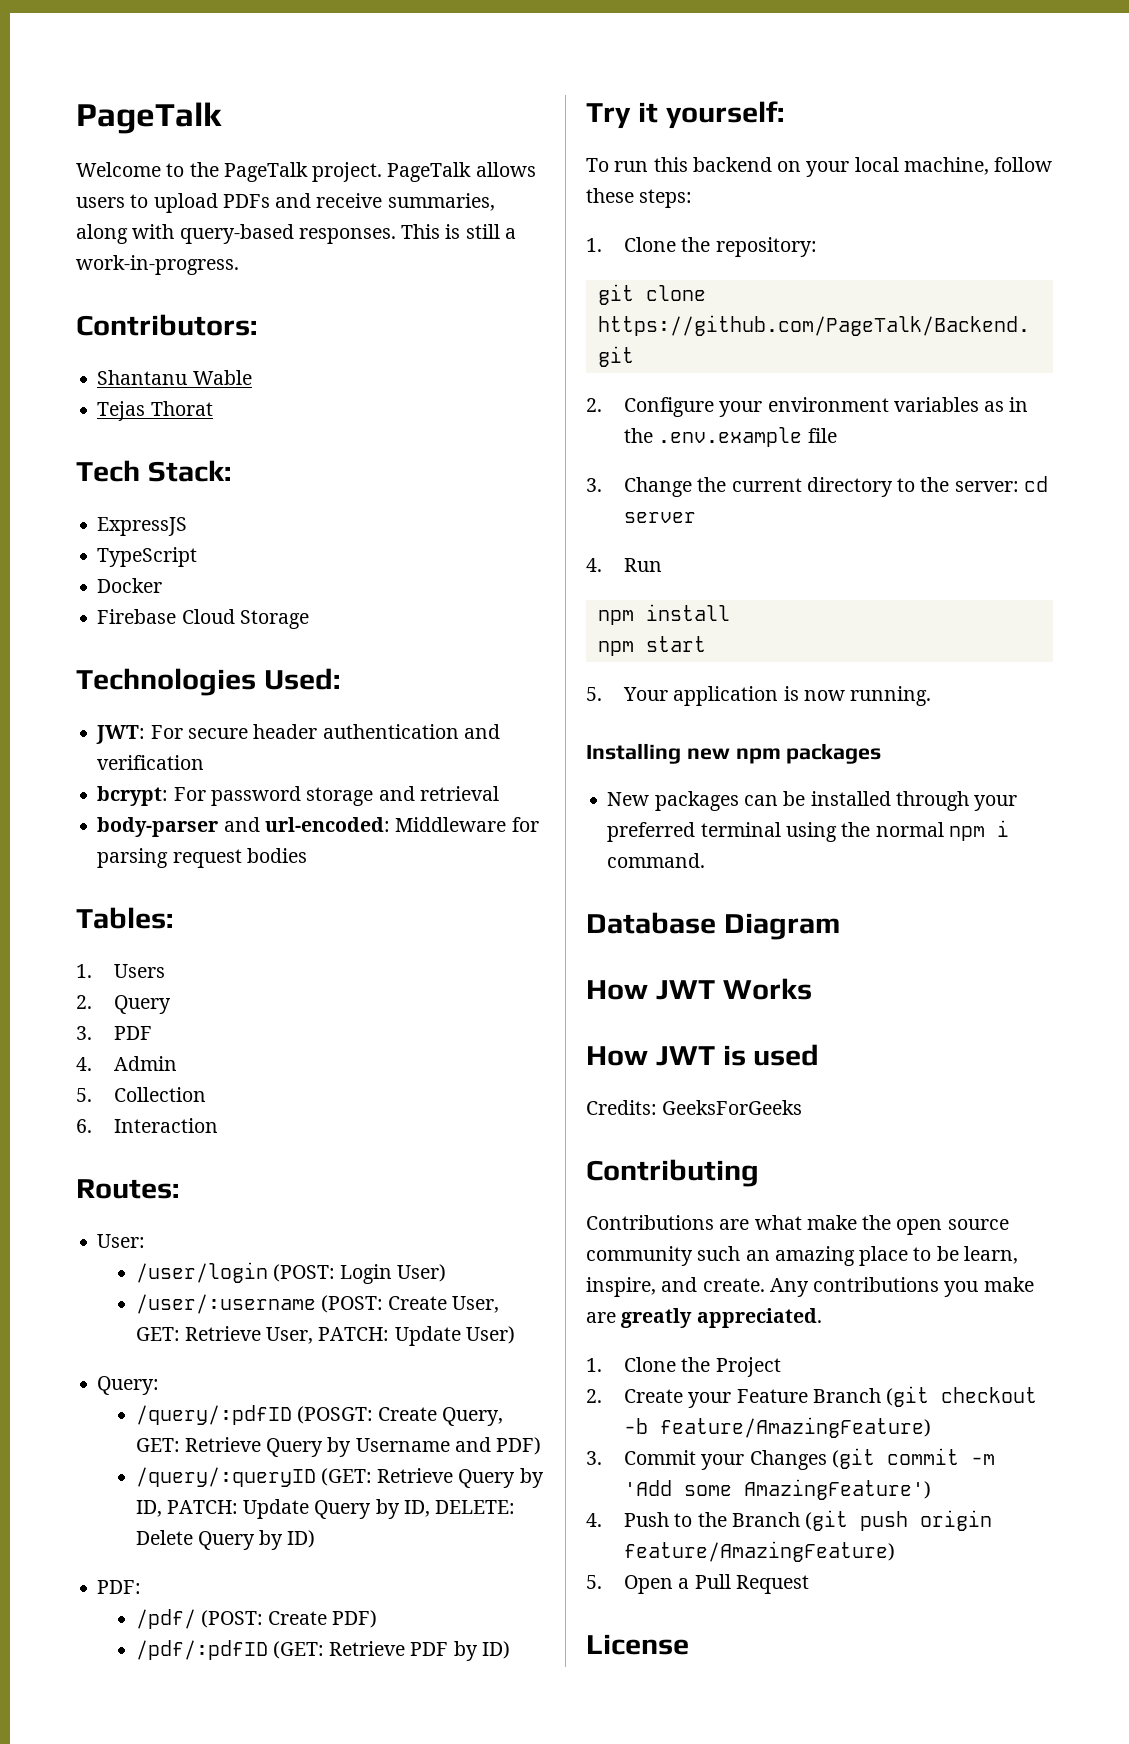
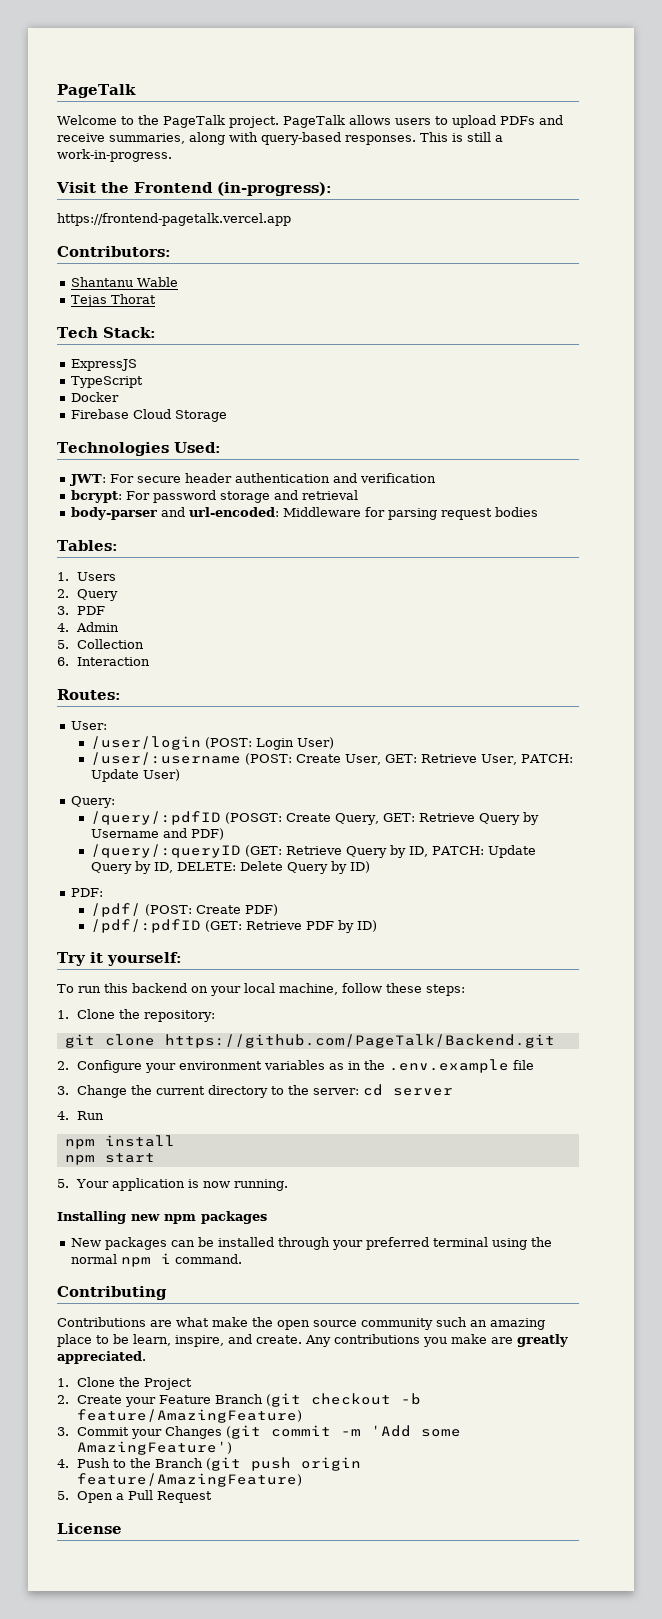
+ Visit the Frontend (in-progress):
+ https://frontend-pagetalk.vercel.app
- Database Diagram
- How JWT Works
- How JWT is used
- Credits: GeeksForGeeks

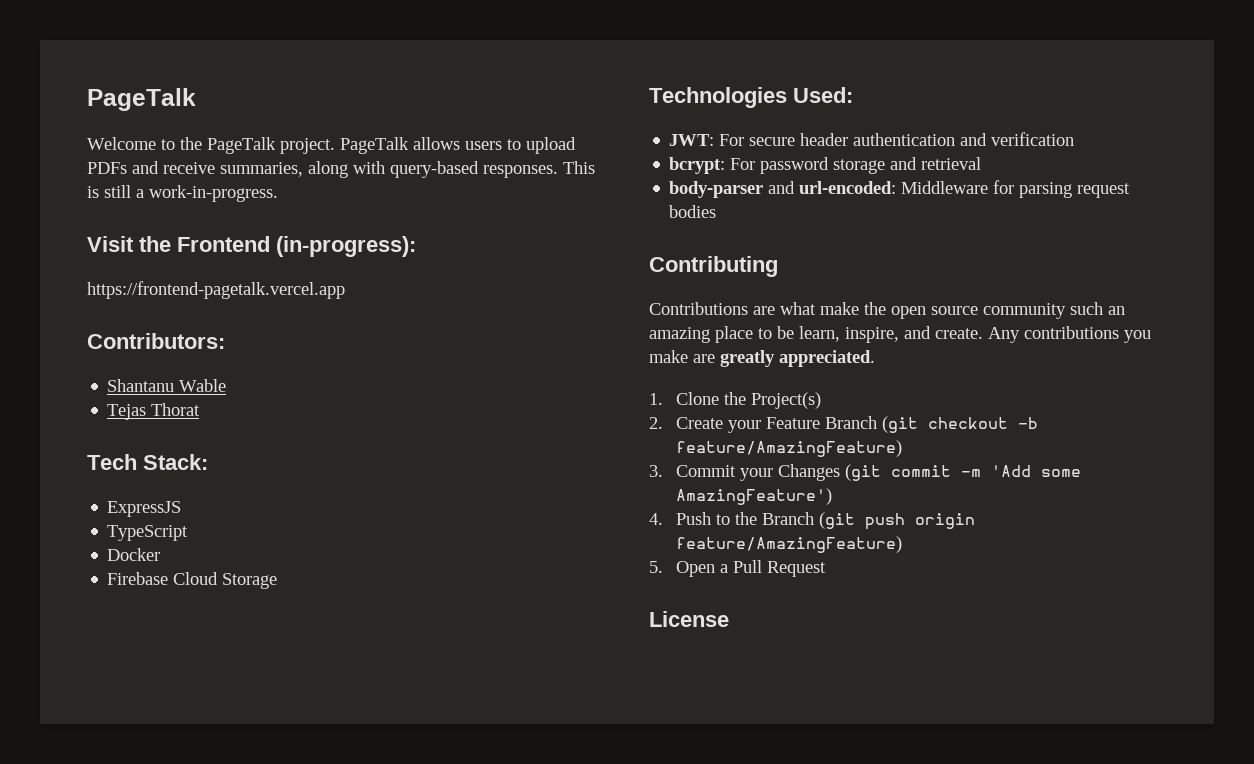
- Tables:
- 1. Users
- 2. Query
- 3. PDF
- 4. Admin
- 5. Collection
- 6. Interaction
- Routes:
- User:
- /user/login (POST: Login User)
- /user/:username (POST: Create User, GET: Retrieve User, PATCH: Update User)
- Query:
- /query/:pdfID (POSGT: Create Query, GET: Retrieve Query by Username and PDF)
- /query/:queryID (GET: Retrieve Query by ID, PATCH: Update Query by ID, DELETE: Delete Query by ID)
- PDF:
- /pdf/ (POST: Create PDF)
- /pdf/:pdfID (GET: Retrieve PDF by ID)
- Try it yourself:
- To run this backend on your local machine, follow these steps:
- 1. Clone the repository:
- git clone https://github.com/PageTalk/Backend.git
- 2. Configure your environment variables as in the .env.example file
- 3. Change the current directory to the server: cd server
- 4. Run
- npm install
- npm start
- 5. Your application is now running.
- Installing new npm packages
- New packages can be installed through your preferred terminal using the normal npm i command.
- 1. Clone the Project
+ 1. Clone the Project(s)

